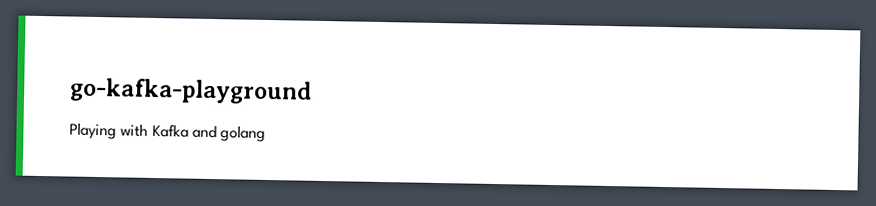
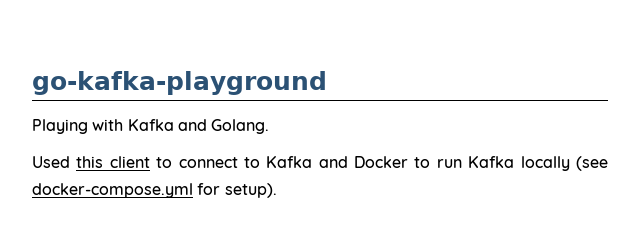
- Playing with Kafka and golang
+ Playing with Kafka and Golang.
+ Used this client to connect to Kafka and Docker to run Kafka locally (see docker-compose.yml for setup).

